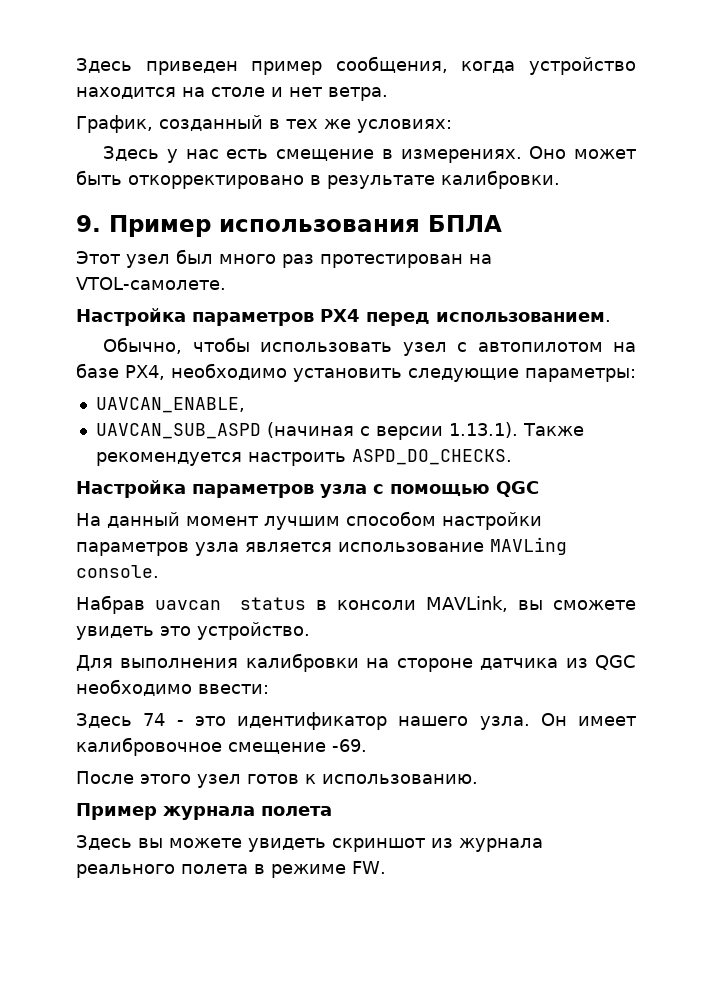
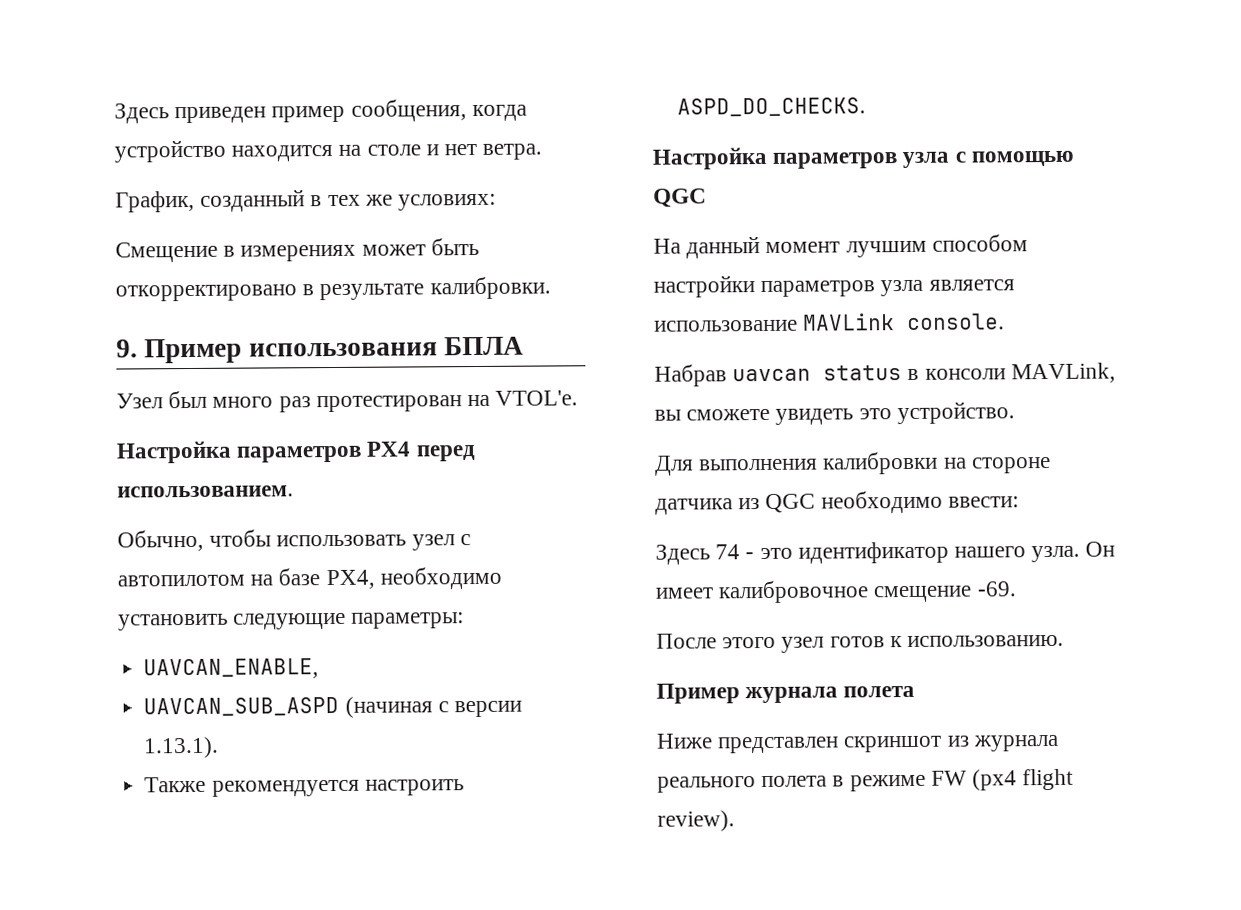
- Здесь у нас есть смещение в измерениях. Оно может быть откорректировано в результате калибровки.
+ Смещение в измерениях может быть откорректировано в результате калибровки.
- Этот узел был много раз протестирован на VTOL-самолете.
+ Узел был много раз протестирован на VTOL'е.
- UAVCAN_SUB_ASPD (начиная с версии 1.13.1). Также рекомендуется настроить ASPD_DO_CHECKS.
+ UAVCAN_SUB_ASPD (начиная с версии 1.13.1).
+ Также рекомендуется настроить ASPD_DO_CHECKS.
- На данный момент лучшим способом настройки параметров узла является использование MAVLing console.
+ На данный момент лучшим способом настройки параметров узла является использование MAVLink console.
- Здесь вы можете увидеть скриншот из журнала реального полета в режиме FW.
+ Ниже представлен скриншот из журнала реального полета в режиме FW (px4 flight review).

